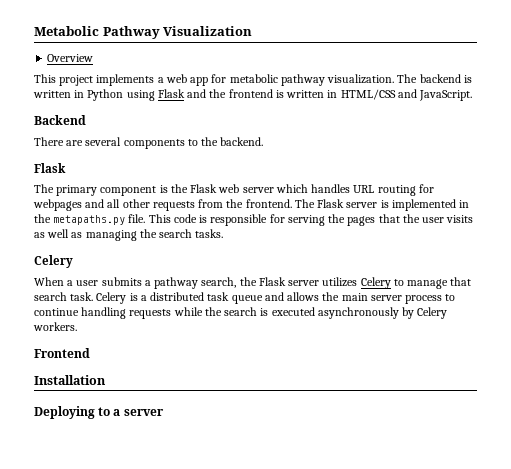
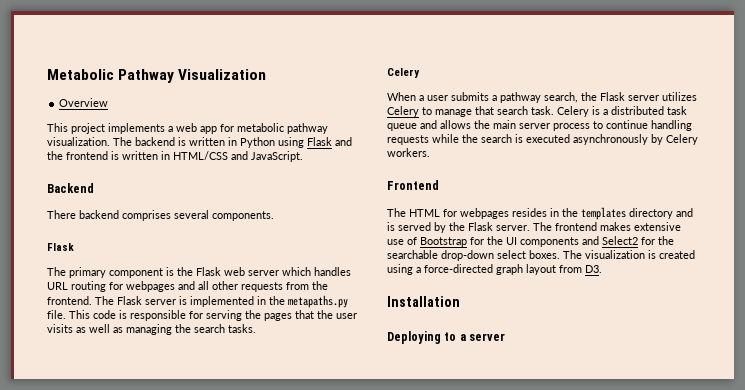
- There are several components to the backend.
+ There backend comprises several components.
+ The HTML for webpages resides in the templates directory and is served by the Flask server. The frontend makes extensive use of Bootstrap for the UI components and Select2 for the searchable drop-down select boxes. The visualization is created using a force-directed graph layout from D3.

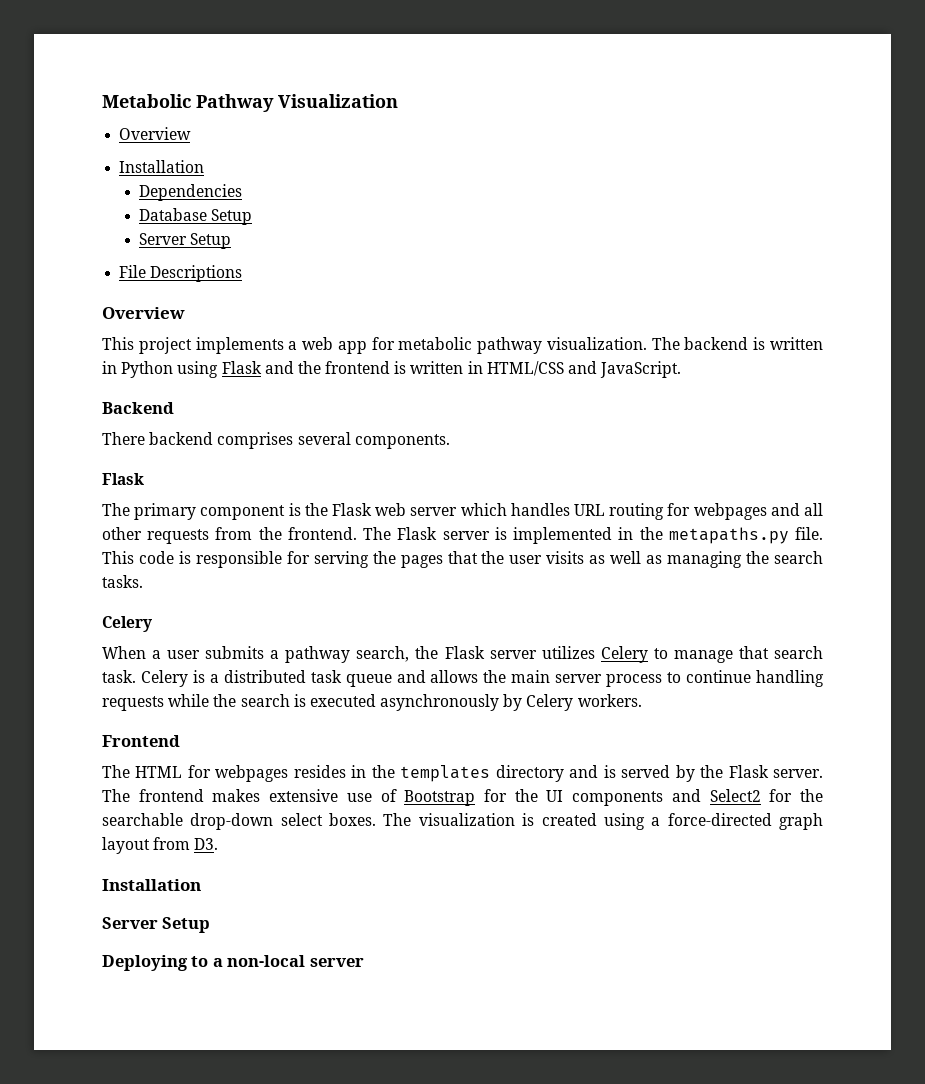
  Metabolic Pathway Visualization
+ Overview
+ Installation
+ Dependencies
+ Database Setup
+ Server Setup
+ File Descriptions
  The visualization is created using a force-directed graph layout from D3.
  Installation
+ Server Setup
- Deploying to a server
+ Deploying to a non-local server

